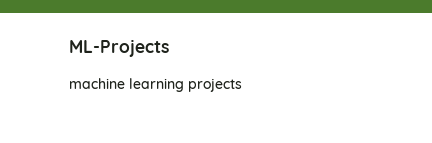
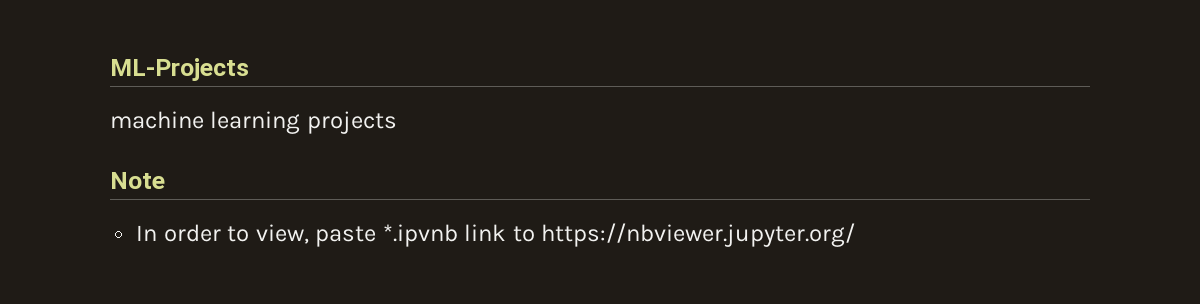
+ Note
+ In order to view, paste *.ipvnb link to https://nbviewer.jupyter.org/

